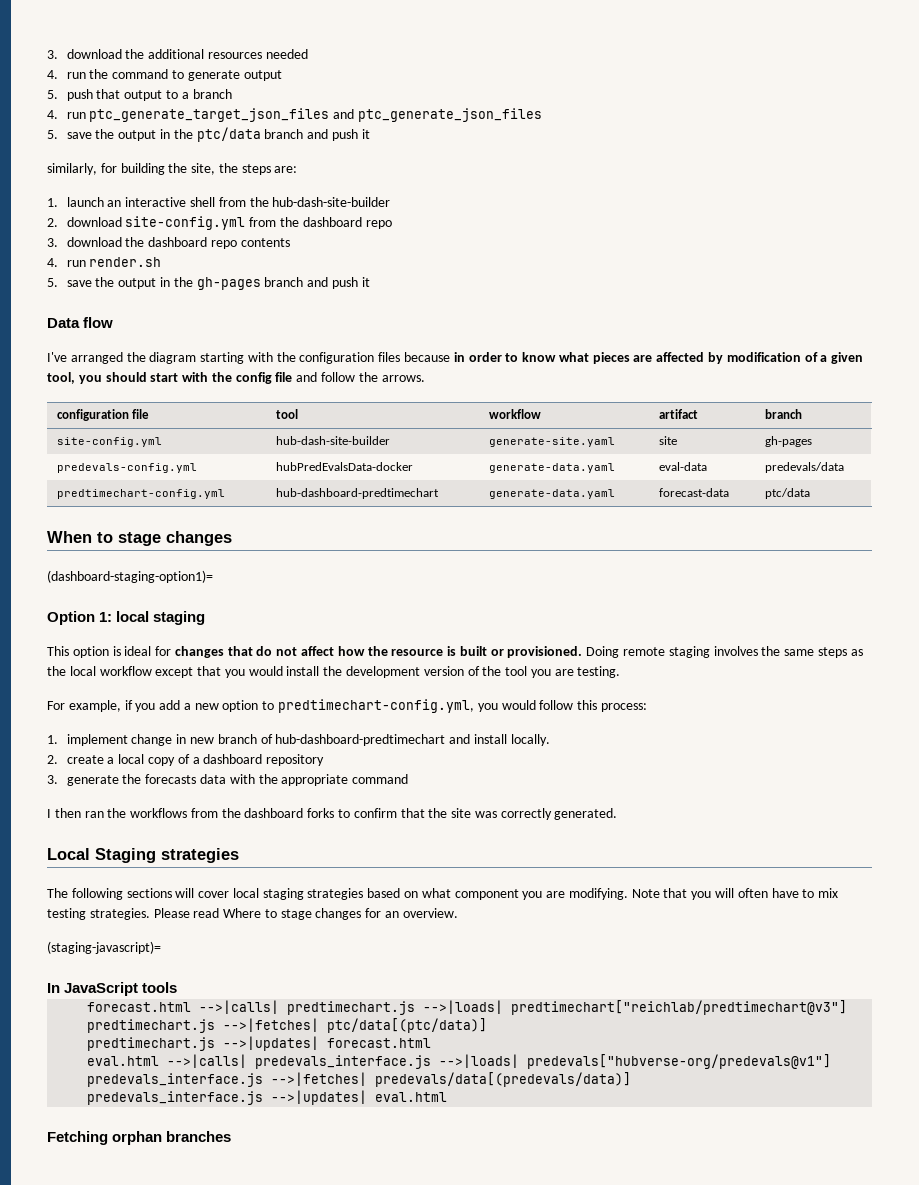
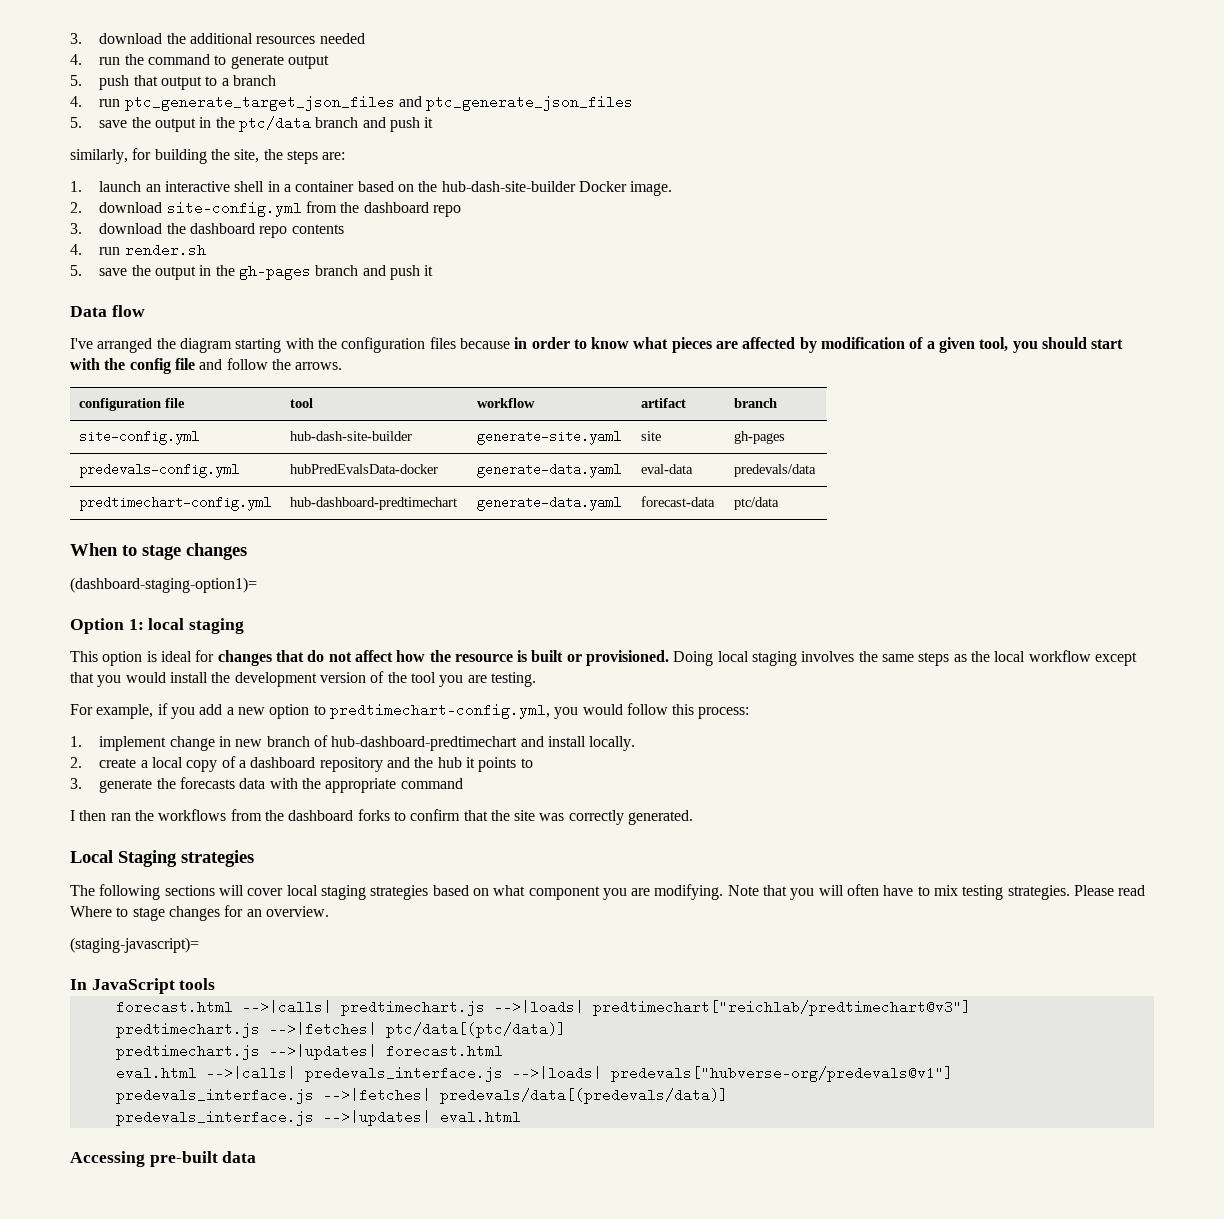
- 1. launch an interactive shell from the hub-dash-site-builder
+ 1. launch an interactive shell in a container based on the hub-dash-site-builder Docker image.
- Doing remote staging involves the same steps as the local workflow except that you would install the development version of the tool you are testing.
+ Doing local staging involves the same steps as the local workflow except that you would install the development version of the tool you are testing.
- 2. create a local copy of a dashboard repository
+ 2. create a local copy of a dashboard repository and the hub it points to
- Fetching orphan branches
+ Accessing pre-built data

